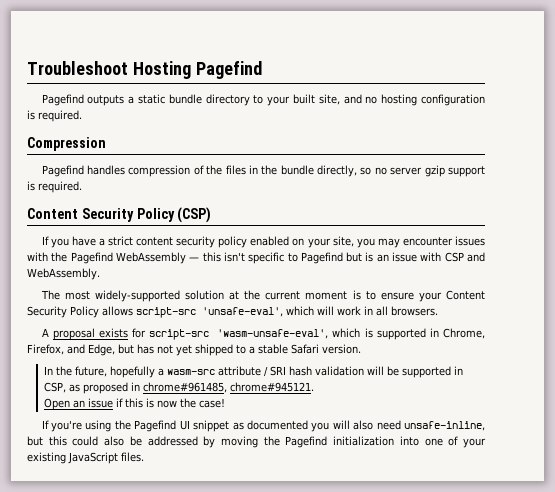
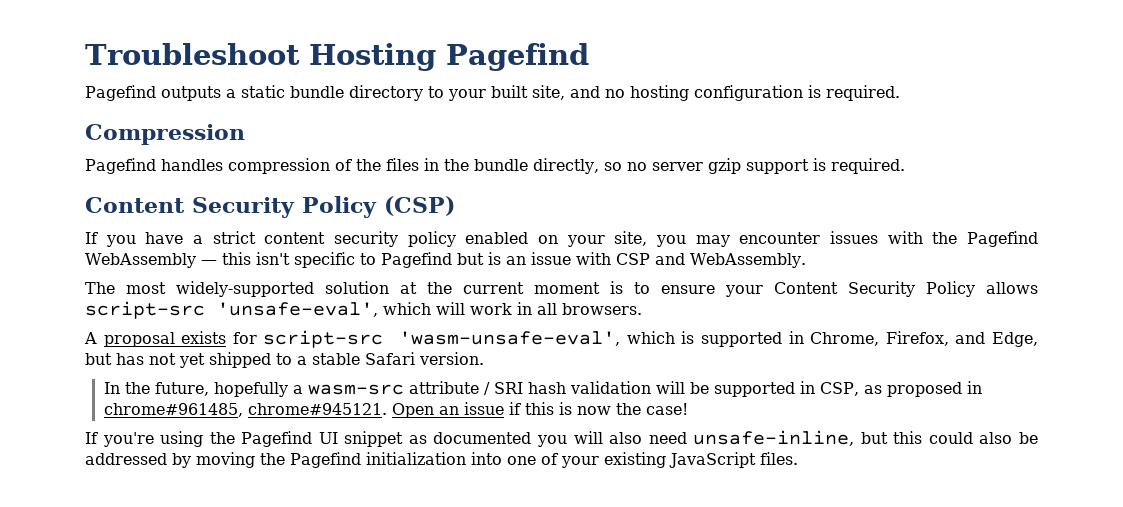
- In the future, hopefully a wasm-src attribute / SRI hash validation will be supported in CSP, as proposed in chrome#961485, chrome#945121.
- Open an issue if this is now the case!
+ In the future, hopefully a wasm-src attribute / SRI hash validation will be supported in CSP, as proposed in chrome#961485, chrome#945121. Open an issue if this is now the case!

